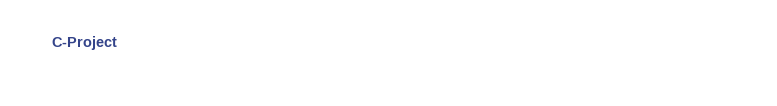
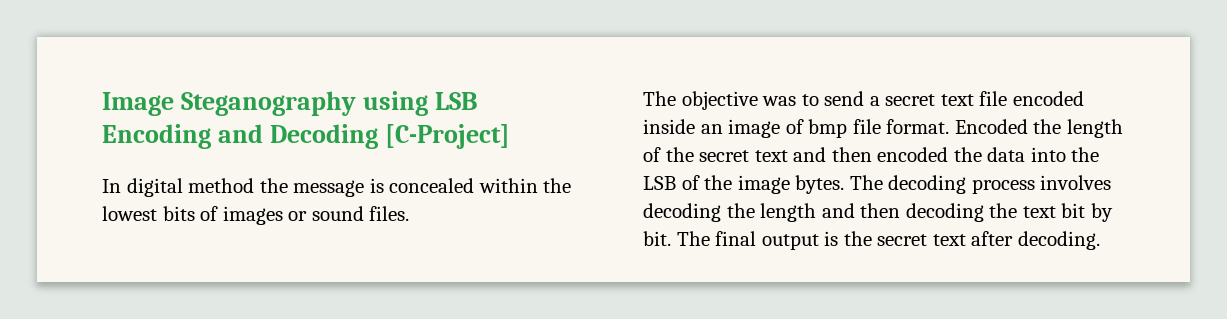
- C-Project
+ Image Steganography using LSB Encoding and Decoding [C-Project]
+ In digital method the message is concealed within the lowest bits of images or sound files.
+ The objective was to send a secret text file encoded inside an image of bmp file format. Encoded the length of the secret text and then encoded the data into the LSB of the image bytes. The decoding process involves decoding the length and then decoding the text bit by bit. The final output is the secret text after decoding.

